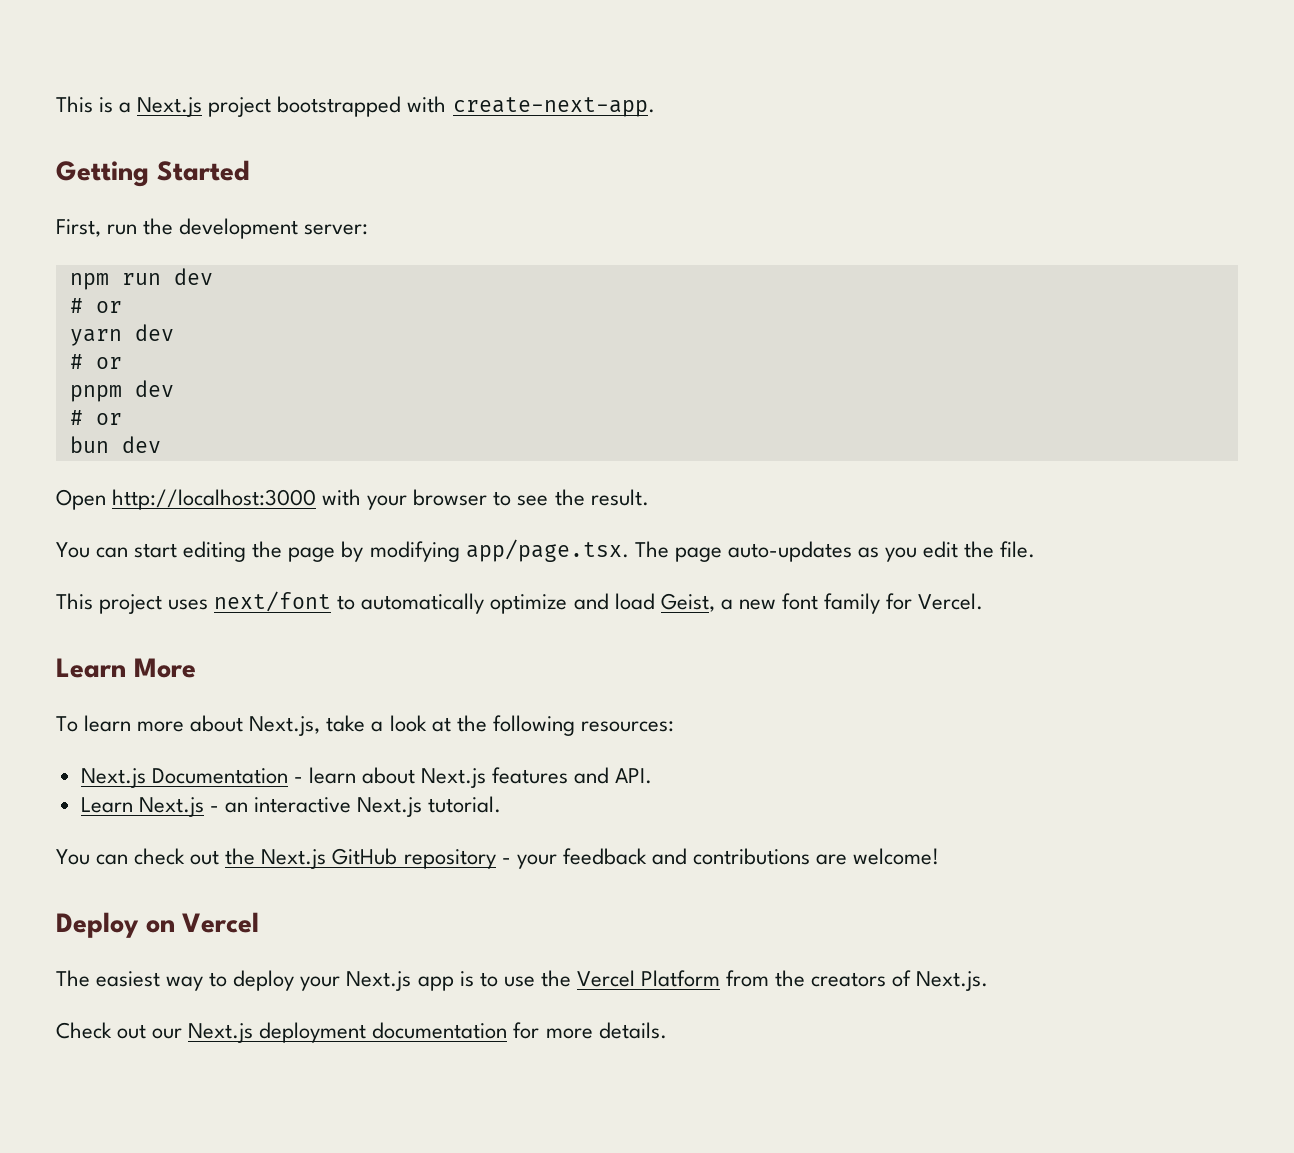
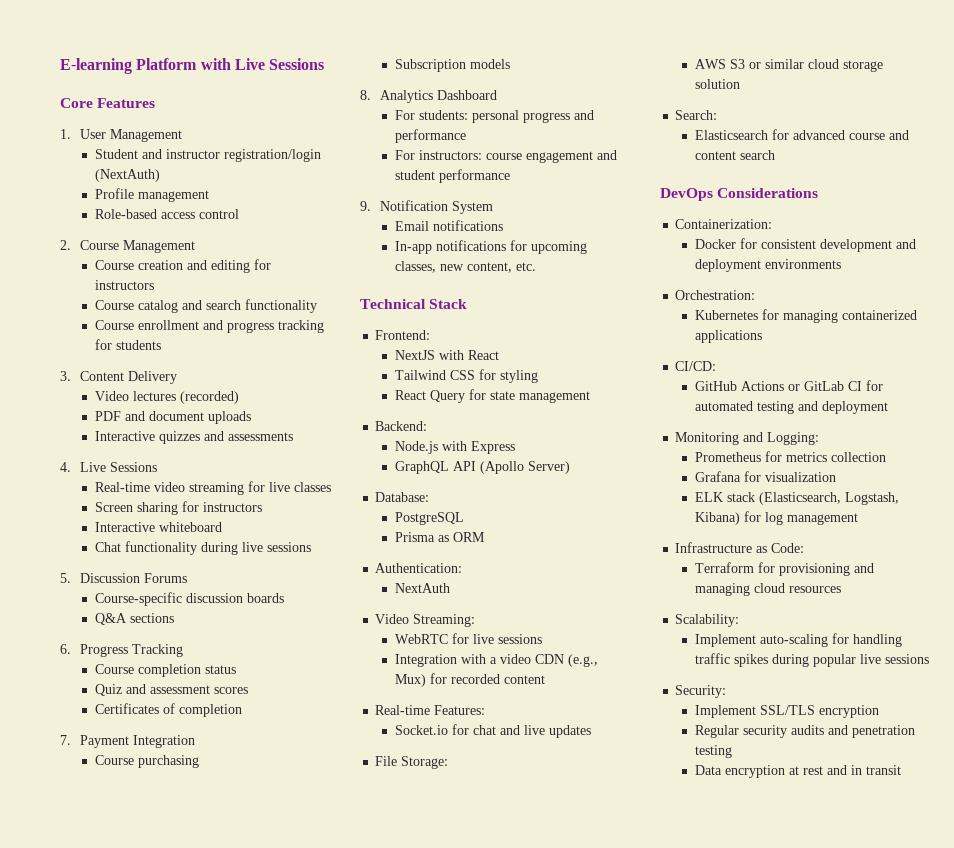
- This is a Next.js project bootstrapped with create-next-app.
- Getting Started
- First, run the development server:
- npm run dev
- # or
- yarn dev
- # or
- pnpm dev
- # or
- bun dev
- Open http://localhost:3000 with your browser to see the result.
- You can start editing the page by modifying app/page.tsx. The page auto-updates as you edit the file.
- This project uses next/font to automatically optimize and load Geist, a new font family for Vercel.
- Learn More
- To learn more about Next.js, take a look at the following resources:
- Next.js Documentation - learn about Next.js features and API.
- Learn Next.js - an interactive Next.js tutorial.
- You can check out the Next.js GitHub repository - your feedback and contributions are welcome!
- Deploy on Vercel
- The easiest way to deploy your Next.js app is to use the Vercel Platform from the creators of Next.js.
- Check out our Next.js deployment documentation for more details.
+ E-learning Platform with Live Sessions
+ Core Features
+ 1. User Management
+ Student and instructor registration/login (NextAuth)
+ Profile management
+ Role-based access control
+ 2. Course Management
+ Course creation and editing for instructors
+ Course catalog and search functionality
+ Course enrollment and progress tracking for students
+ 3. Content Delivery
+ Video lectures (recorded)
+ PDF and document uploads
+ Interactive quizzes and assessments
+ 4. Live Sessions
+ Real-time video streaming for live classes
+ Screen sharing for instructors
+ Interactive whiteboard
+ Chat functionality during live sessions
+ 5. Discussion Forums
+ Course-specific discussion boards
+ Q&A sections
+ 6. Progress Tracking
+ Course completion status
+ Quiz and assessment scores
+ Certificates of completion
+ 7. Payment Integration
+ Course purchasing
+ Subscription models
+ 8. Analytics Dashboard
+ For students: personal progress and performance
+ For instructors: course engagement and student performance
+ 9. Notification System
+ Email notifications
+ In-app notifications for upcoming classes, new content, etc.
+ Technical Stack
+ Frontend:
+ NextJS with React
+ Tailwind CSS for styling
+ React Query for state management
+ Backend:
+ Node.js with Express
+ GraphQL API (Apollo Server)
+ Database:
+ PostgreSQL
+ Prisma as ORM
+ Authentication:
+ NextAuth
+ Video Streaming:
+ WebRTC for live sessions
+ Integration with a video CDN (e.g., Mux) for recorded content
+ Real-time Features:
+ Socket.io for chat and live updates
+ File Storage:
+ AWS S3 or similar cloud storage solution
+ Search:
+ Elasticsearch for advanced course and content search
+ DevOps Considerations
+ Containerization:
+ Docker for consistent development and deployment environments
+ Orchestration:
+ Kubernetes for managing containerized applications
+ CI/CD:
+ GitHub Actions or GitLab CI for automated testing and deployment
+ Monitoring and Logging:
+ Prometheus for metrics collection
+ Grafana for visualization
+ ELK stack (Elasticsearch, Logstash, Kibana) for log management
+ Infrastructure as Code:
+ Terraform for provisioning and managing cloud resources
+ Scalability:
+ Implement auto-scaling for handling traffic spikes during popular live sessions
+ Security:
+ Implement SSL/TLS encryption
+ Regular security audits and penetration testing
+ Data encryption at rest and in transit

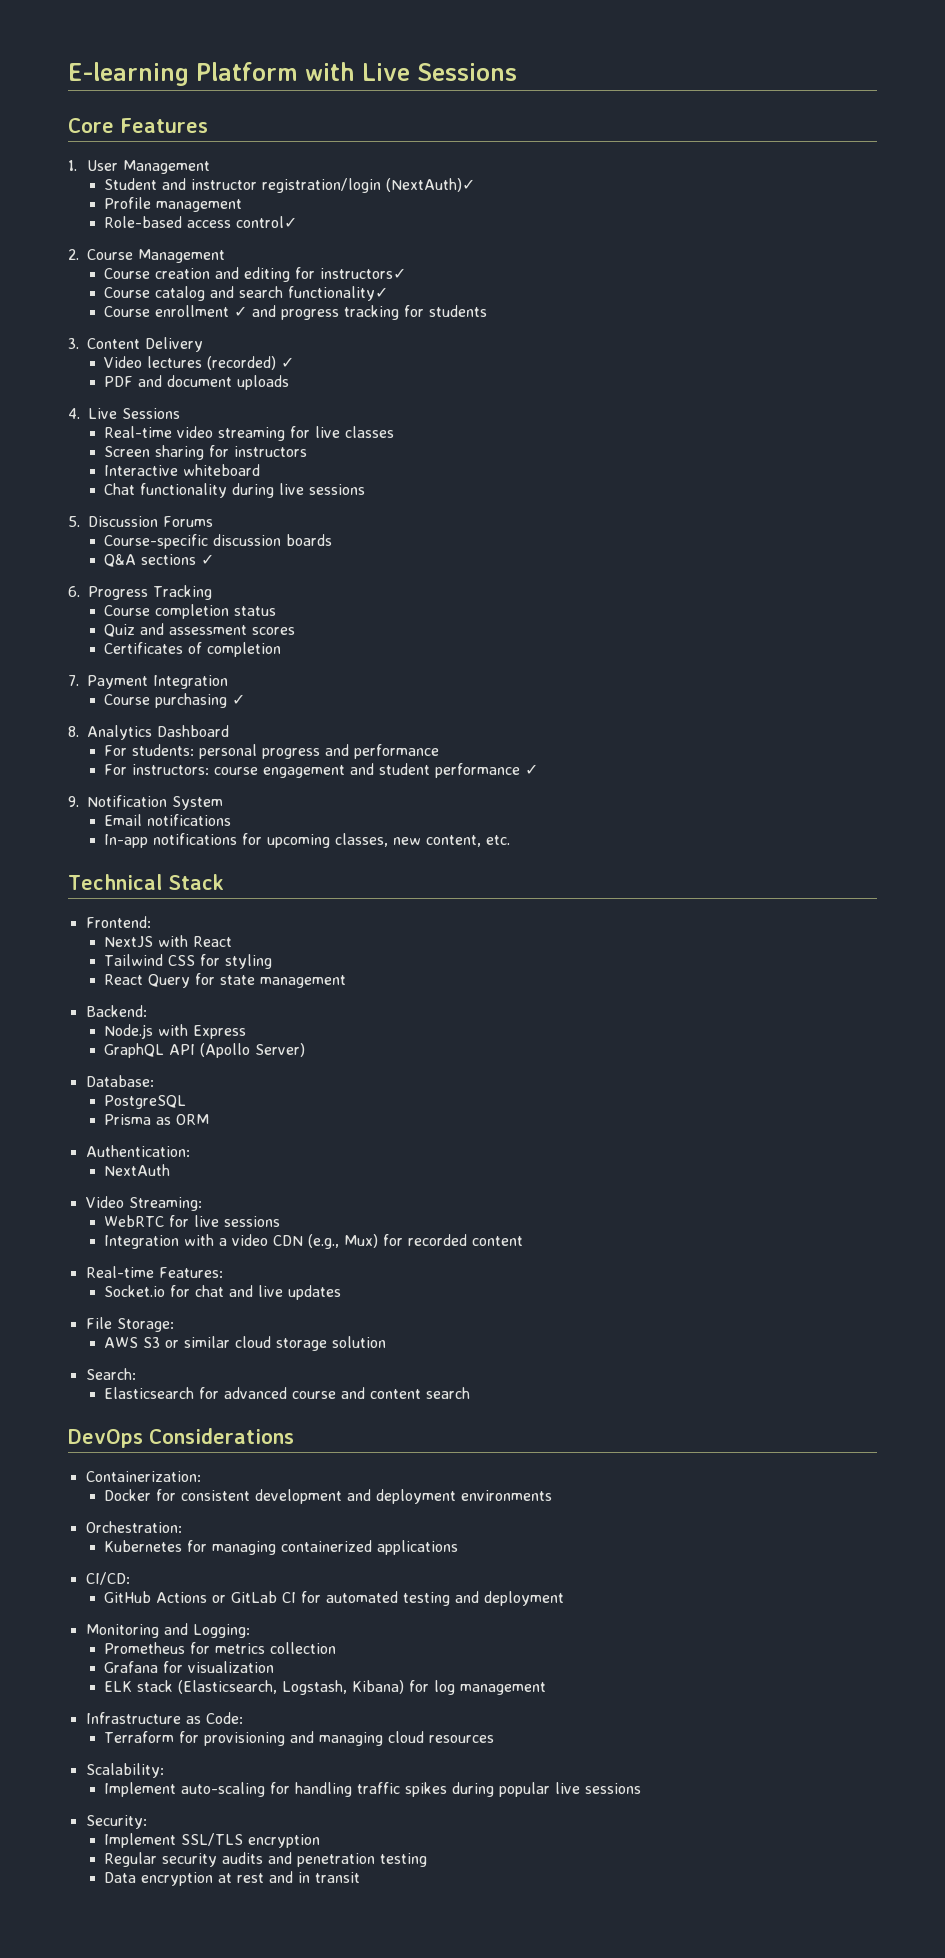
- Student and instructor registration/login (NextAuth)
+ Student and instructor registration/login (NextAuth)✓
- Role-based access control
+ Role-based access control✓
- Course creation and editing for instructors
+ Course creation and editing for instructors✓
- Course catalog and search functionality
+ Course catalog and search functionality✓
- Course enrollment and progress tracking for students
+ Course enrollment ✓ and progress tracking for students
- Video lectures (recorded)
+ Video lectures (recorded) ✓
- Interactive quizzes and assessments
- Q&A sections
+ Q&A sections ✓
- Course purchasing
- Subscription models
+ Course purchasing ✓
- For instructors: course engagement and student performance
+ For instructors: course engagement and student performance ✓

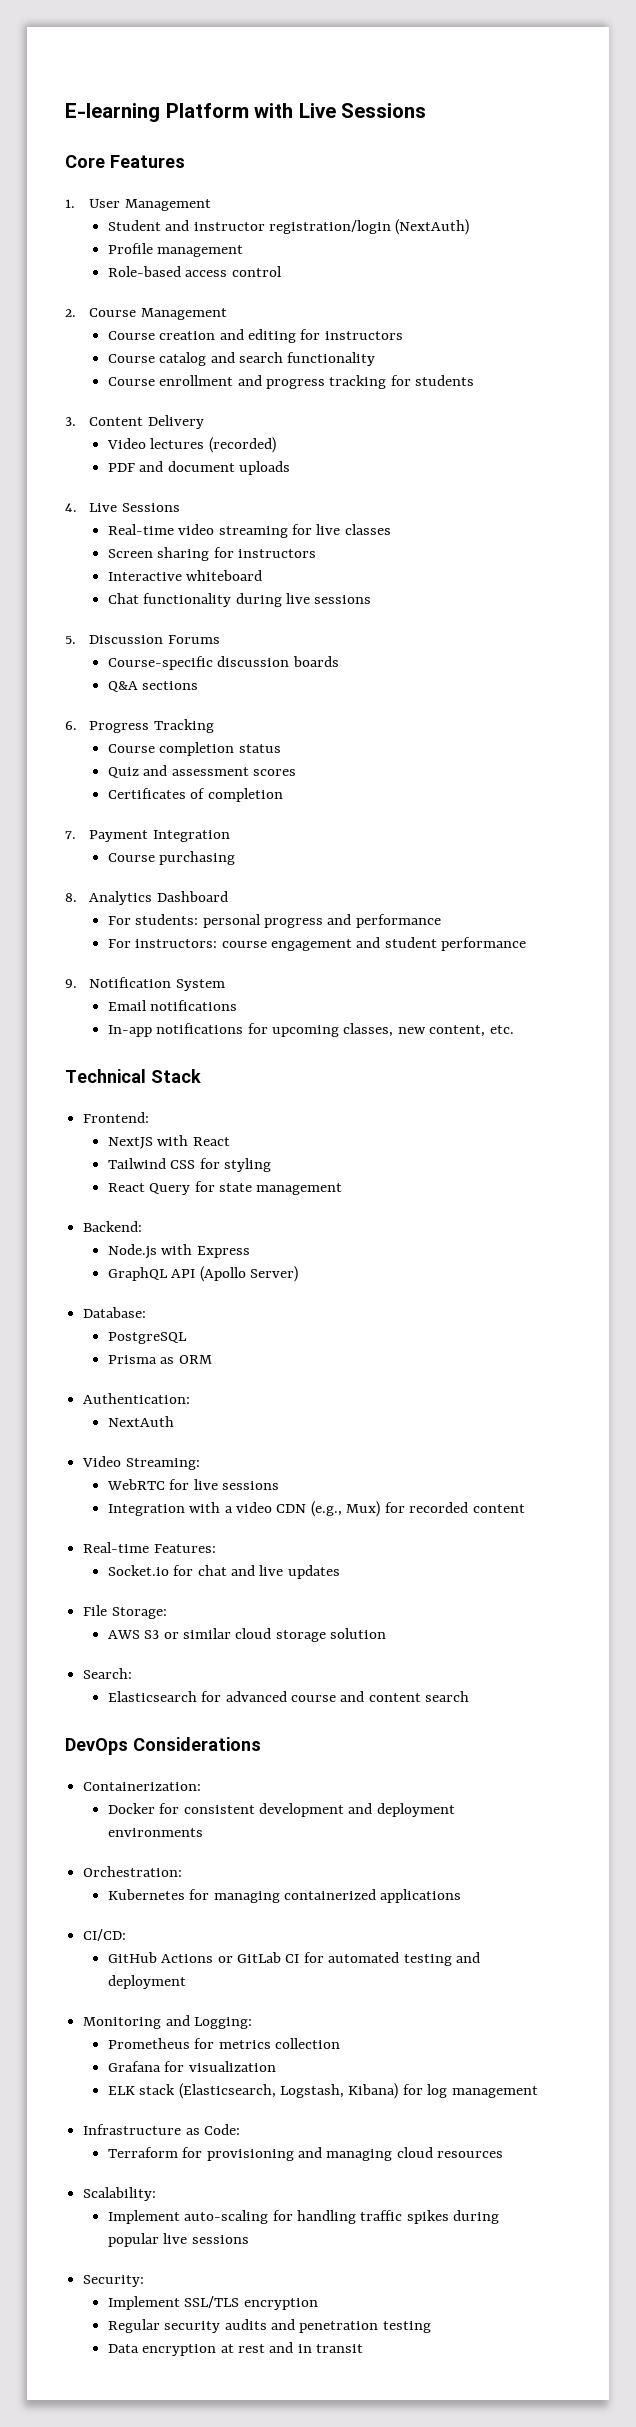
- Student and instructor registration/login (NextAuth)✓
+ Student and instructor registration/login (NextAuth)
- Role-based access control✓
+ Role-based access control
- Course creation and editing for instructors✓
+ Course creation and editing for instructors
- Course catalog and search functionality✓
+ Course catalog and search functionality
- Course enrollment ✓ and progress tracking for students
+ Course enrollment and progress tracking for students
- Video lectures (recorded) ✓
+ Video lectures (recorded)
- Q&A sections ✓
+ Q&A sections
- Course purchasing ✓
+ Course purchasing
- For instructors: course engagement and student performance ✓
+ For instructors: course engagement and student performance

